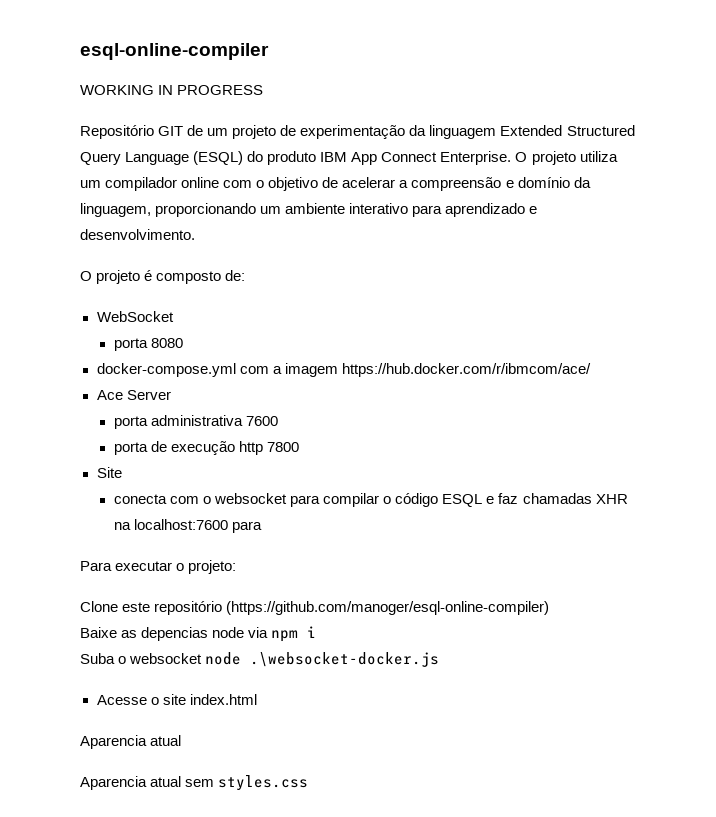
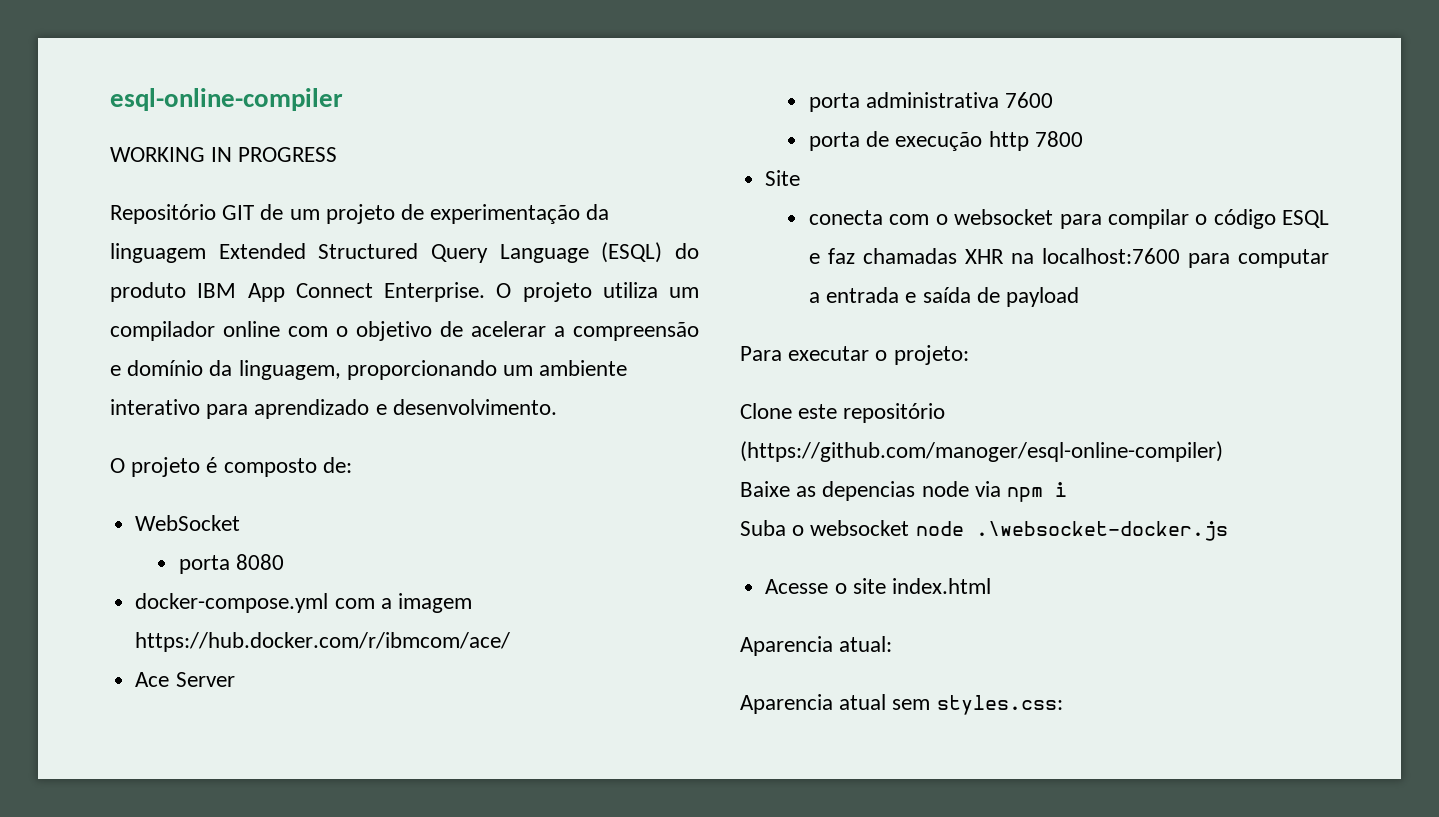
- conecta com o websocket para compilar o código ESQL e faz chamadas XHR na localhost:7600 para
+ conecta com o websocket para compilar o código ESQL e faz chamadas XHR na localhost:7600 para computar a entrada e saída de payload
  Acesse o site index.html
- Aparencia atual
+ Aparencia atual:
- Aparencia atual sem styles.css
+ Aparencia atual sem styles.css:

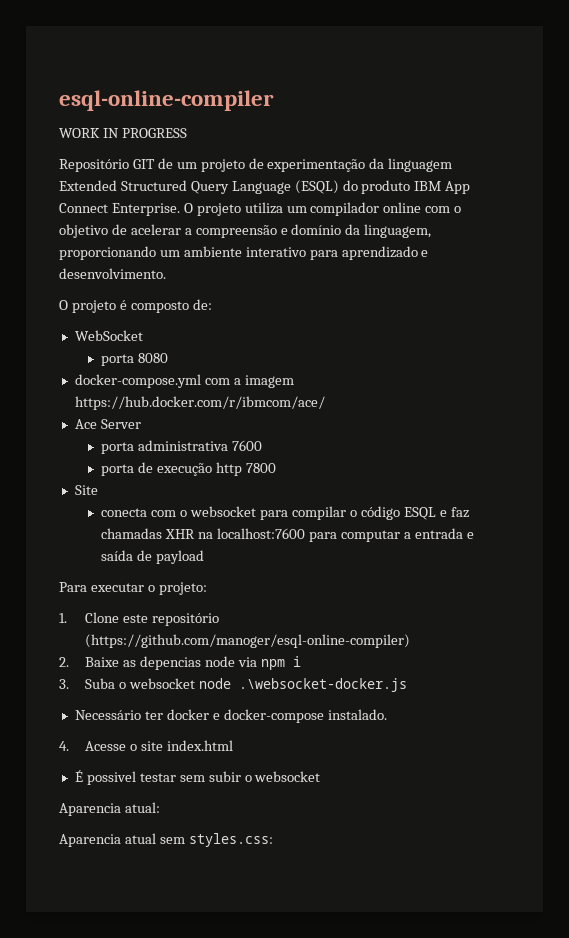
- WORKING IN PROGRESS
+ WORK IN PROGRESS
- Clone este repositório (https://github.com/manoger/esql-online-compiler)
+ 1. Clone este repositório (https://github.com/manoger/esql-online-compiler)
- Baixe as depencias node via npm i
+ 2. Baixe as depencias node via npm i
- Suba o websocket node .\websocket-docker.js
+ 3. Suba o websocket node .\websocket-docker.js
- Acesse o site index.html
+ Necessário ter docker e docker-compose instalado.
+ 4. Acesse o site index.html
+ É possivel testar sem subir o websocket

